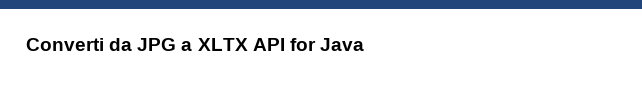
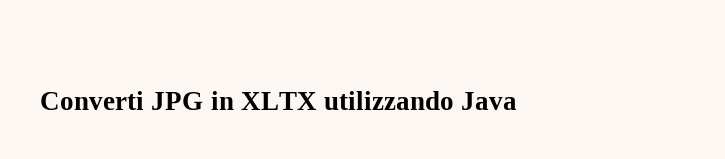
- Converti da JPG a XLTX API for Java
+ Converti JPG in XLTX utilizzando Java

